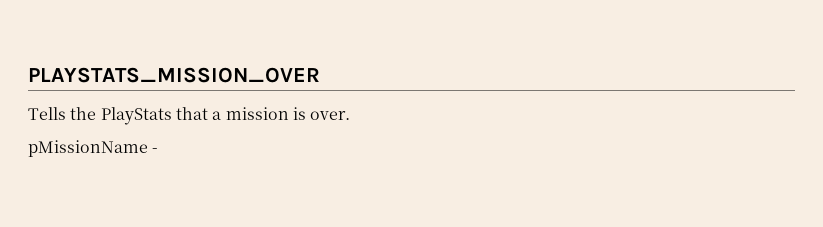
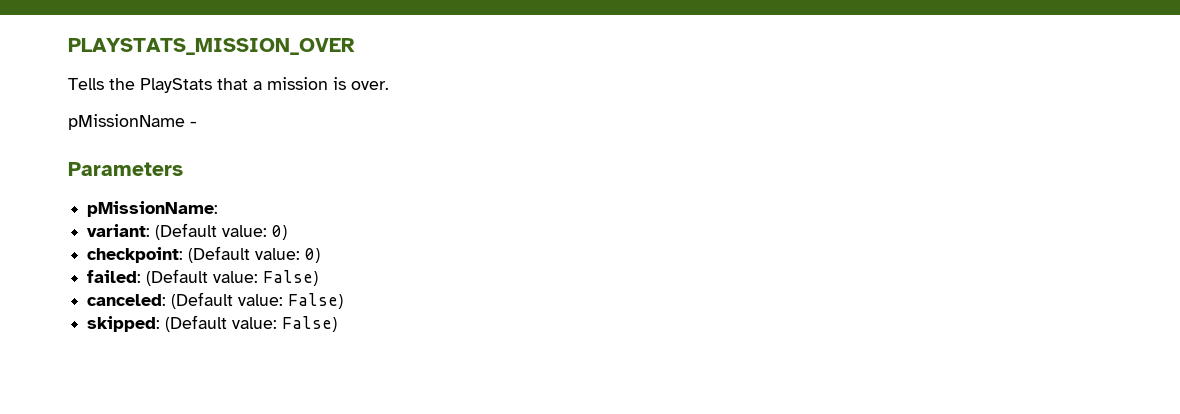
+ Parameters
+ pMissionName:
+ variant: (Default value: 0)
+ checkpoint: (Default value: 0)
+ failed: (Default value: False)
+ canceled: (Default value: False)
+ skipped: (Default value: False)

